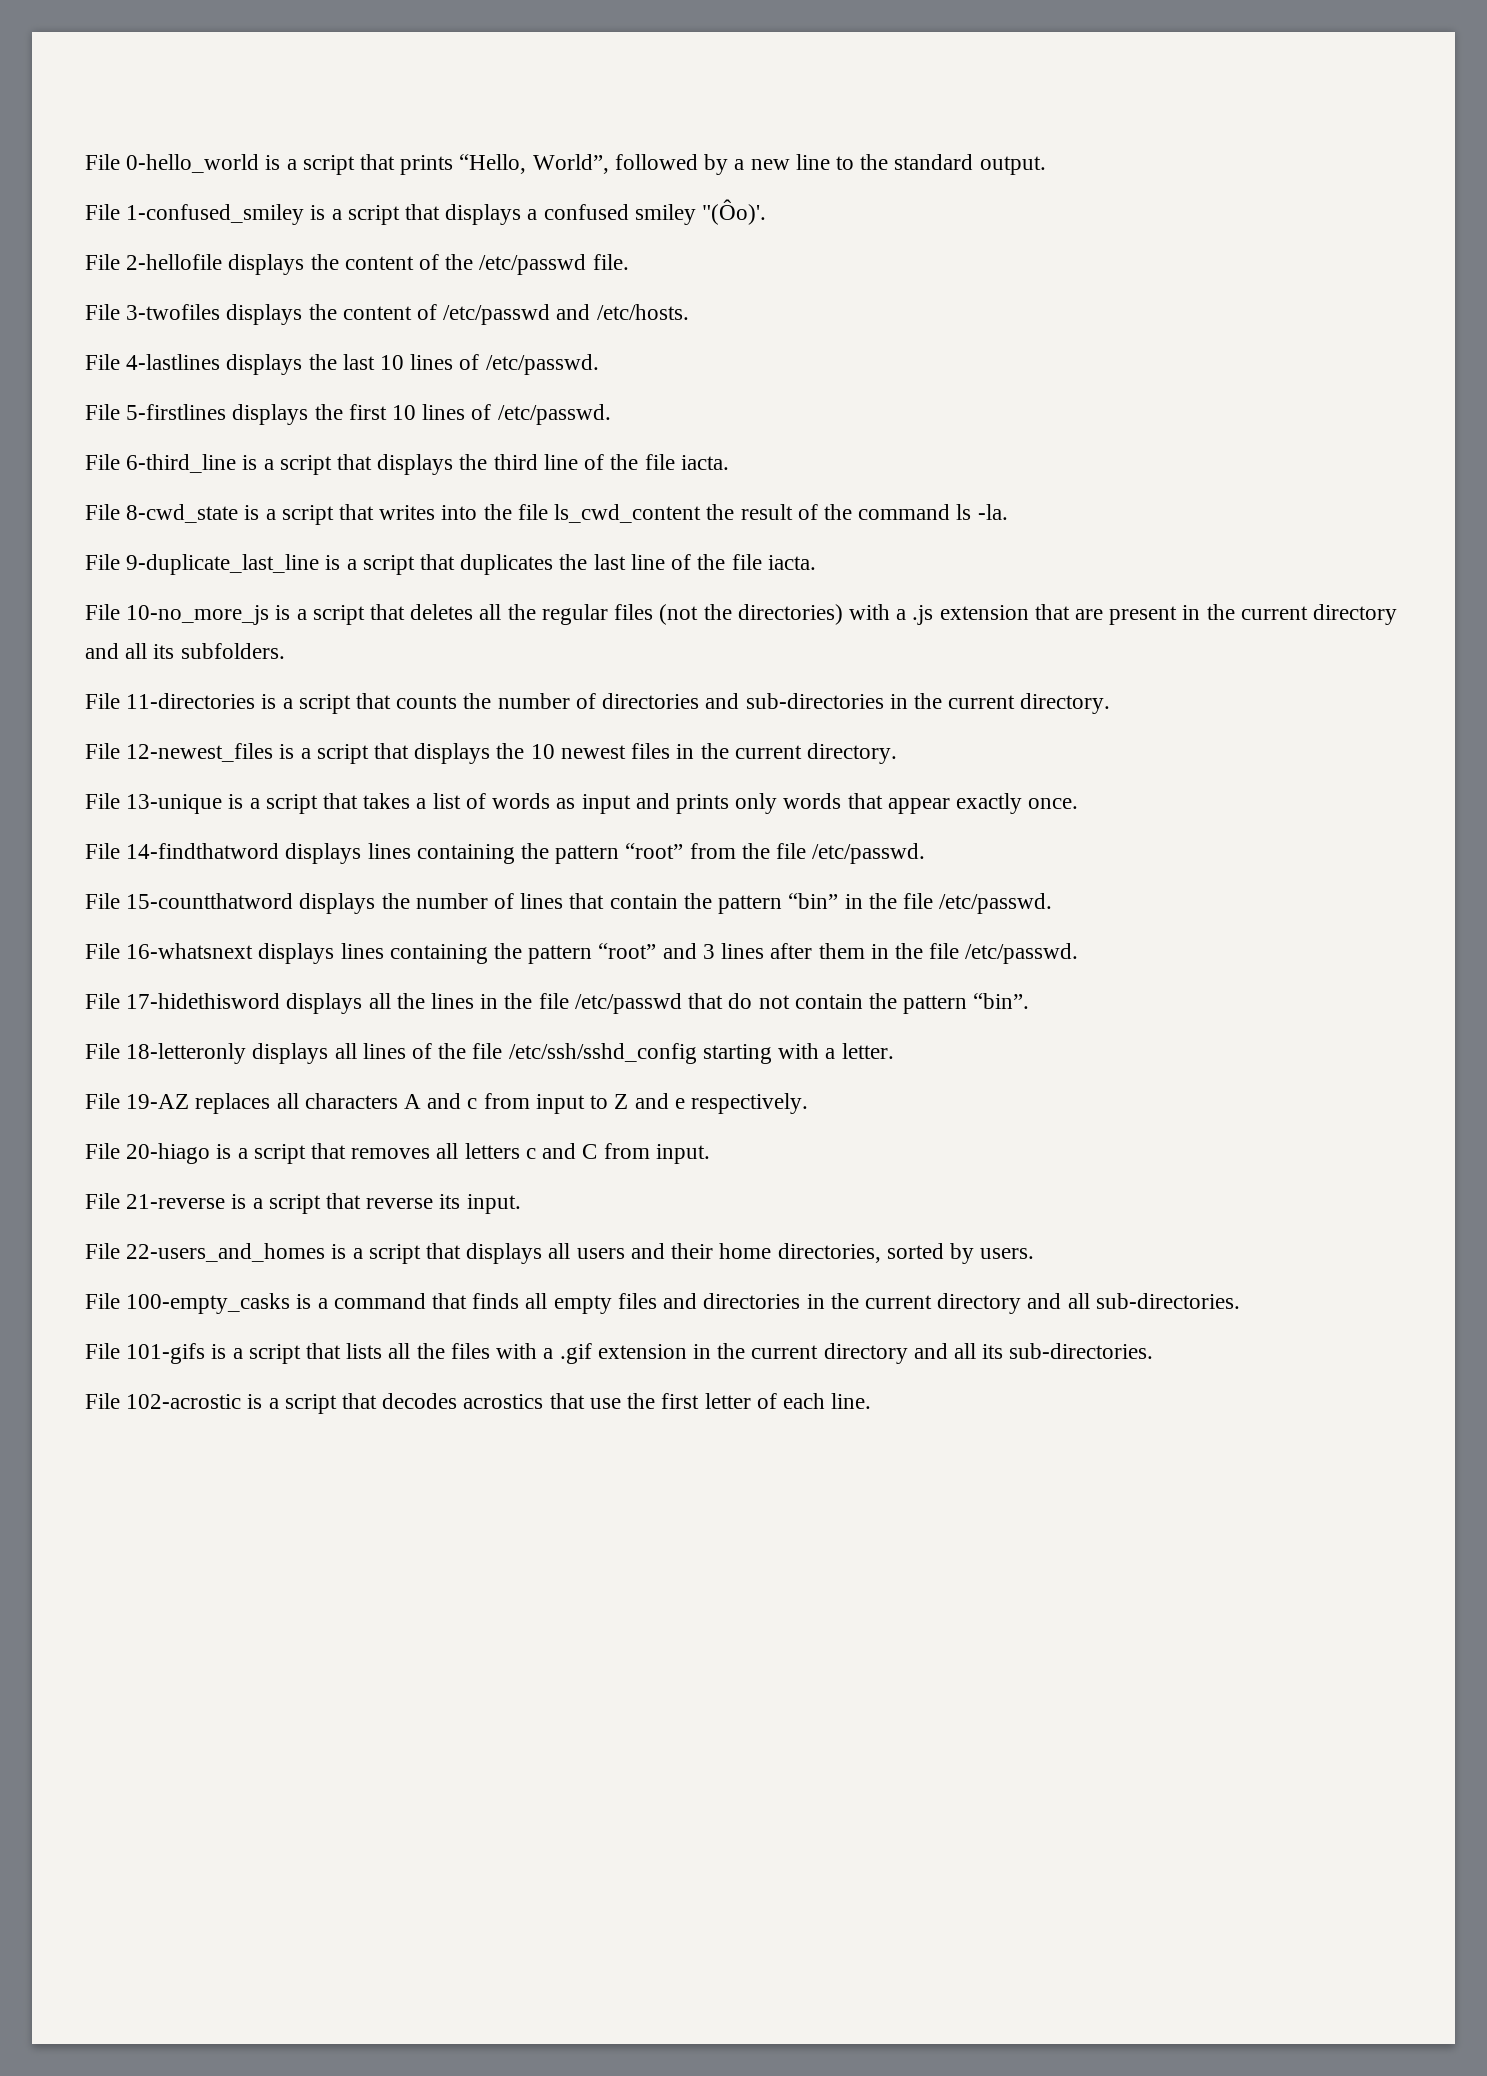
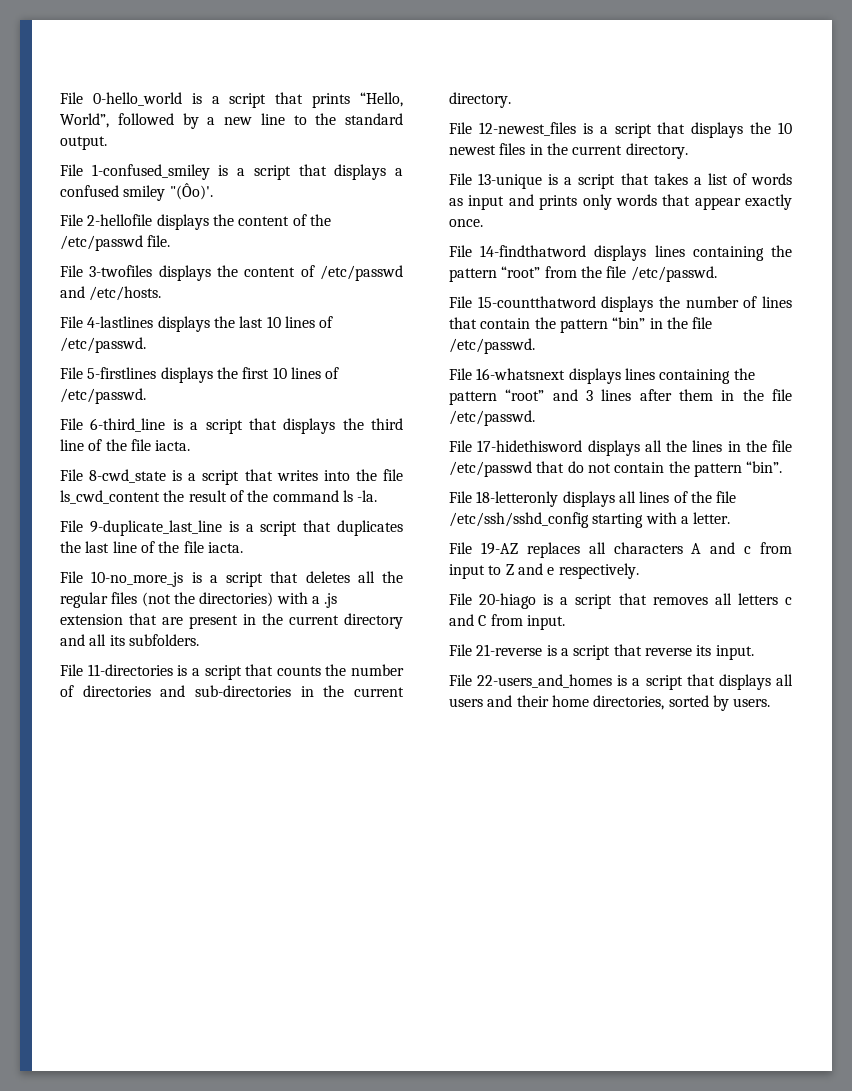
- File 100-empty_casks is a command that finds all empty files and directories in the current directory and all sub-directories.
- File 101-gifs is a script that lists all the files with a .gif extension in the current directory and all its sub-directories.
- File 102-acrostic is a script that decodes acrostics that use the first letter of each line.

